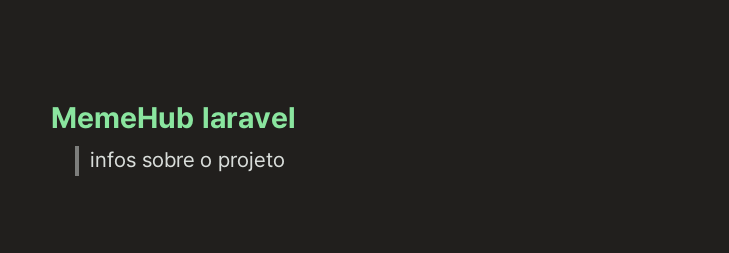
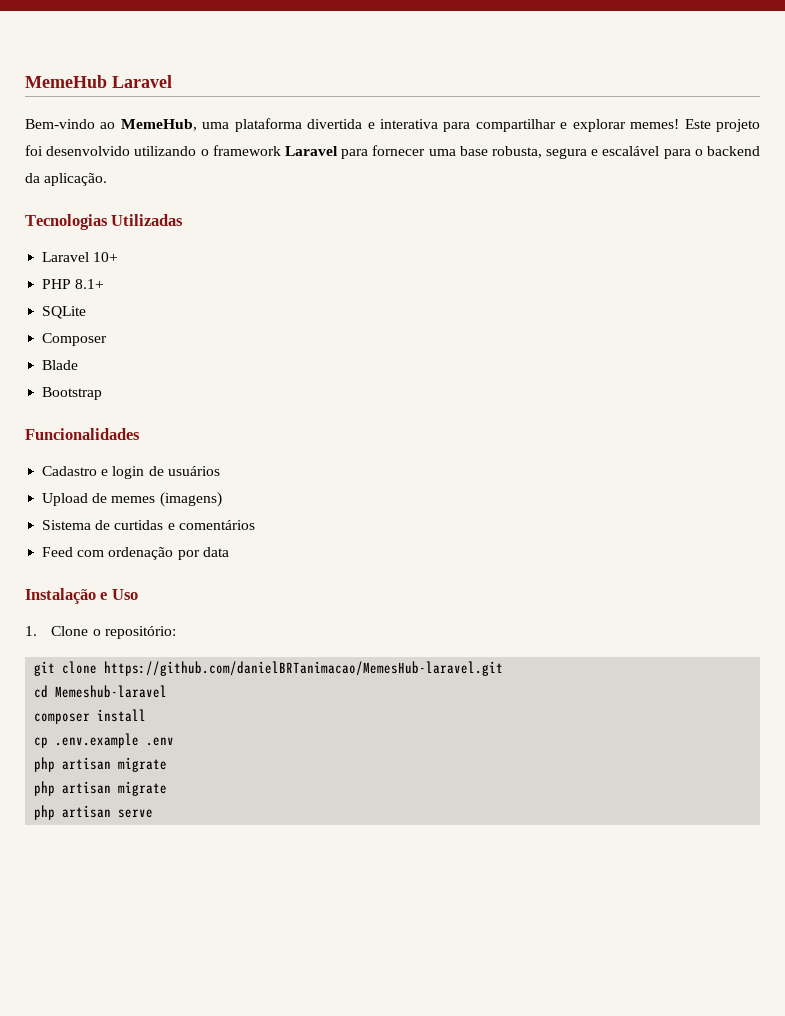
- MemeHub laravel
- infos sobre o projeto
+ MemeHub Laravel
+ Bem-vindo ao MemeHub, uma plataforma divertida e interativa para compartilhar e explorar memes! Este projeto foi desenvolvido utilizando o framework Laravel para fornecer uma base robusta, segura e escalável para o backend da aplicação.
+ Tecnologias Utilizadas
+ Laravel 10+
+ PHP 8.1+
+ SQLite
+ Composer
+ Blade
+ Bootstrap
+ Funcionalidades
+ Cadastro e login de usuários
+ Upload de memes (imagens)
+ Sistema de curtidas e comentários
+ Feed com ordenação por data
+ Instalação e Uso
+ 1. Clone o repositório:
+ git clone https://github.com/danielBRTanimacao/MemesHub-laravel.git
+ cd Memeshub-laravel
+ composer install
+ cp .env.example .env
+ php artisan migrate
+ php artisan migrate
+ php artisan serve

